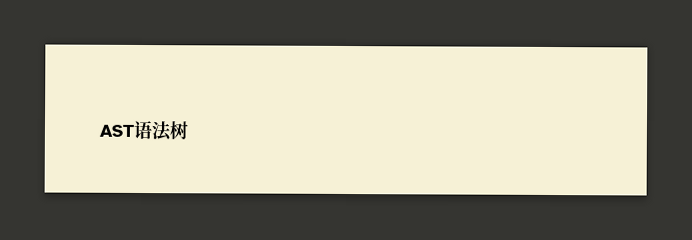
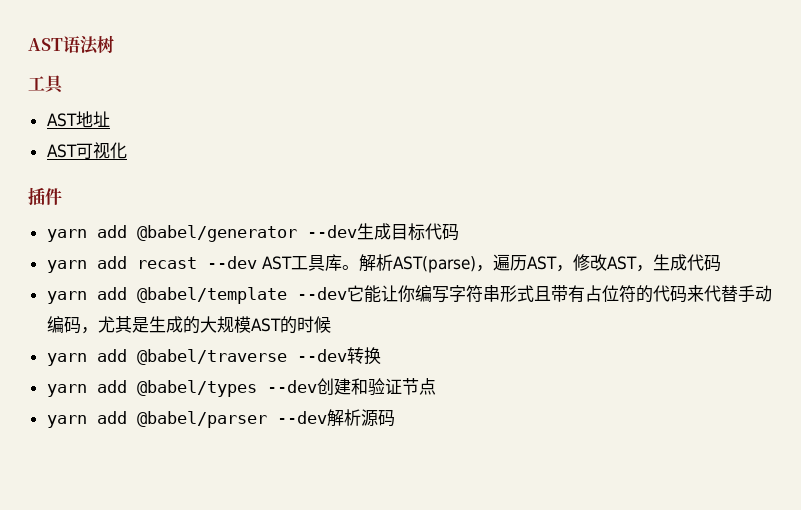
  AST语法树
+ 工具
+ AST地址
+ AST可视化
+ 插件
+ yarn add @babel/generator --dev生成目标代码
+ yarn add recast --dev AST工具库。解析AST(parse)，遍历AST，修改AST，生成代码
+ yarn add @babel/template --dev它能让你编写字符串形式且带有占位符的代码来代替手动编码，尤其是生成的大规模AST的时候
+ yarn add @babel/traverse --dev转换
+ yarn add @babel/types --dev创建和验证节点
+ yarn add @babel/parser --dev解析源码

